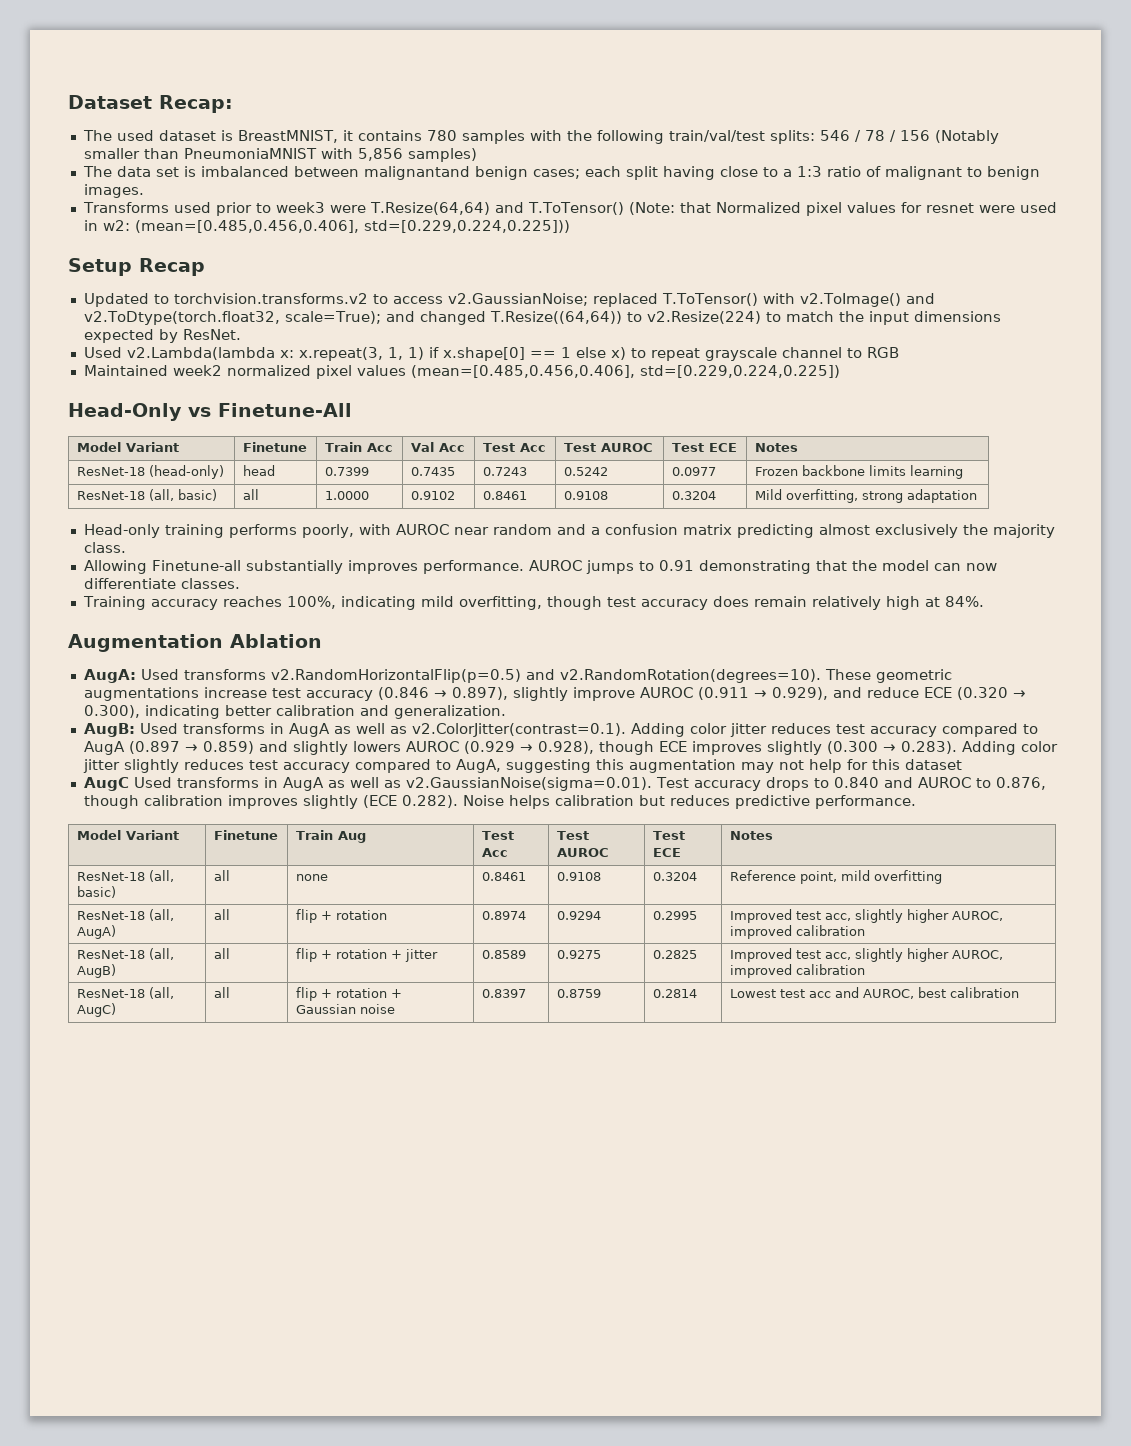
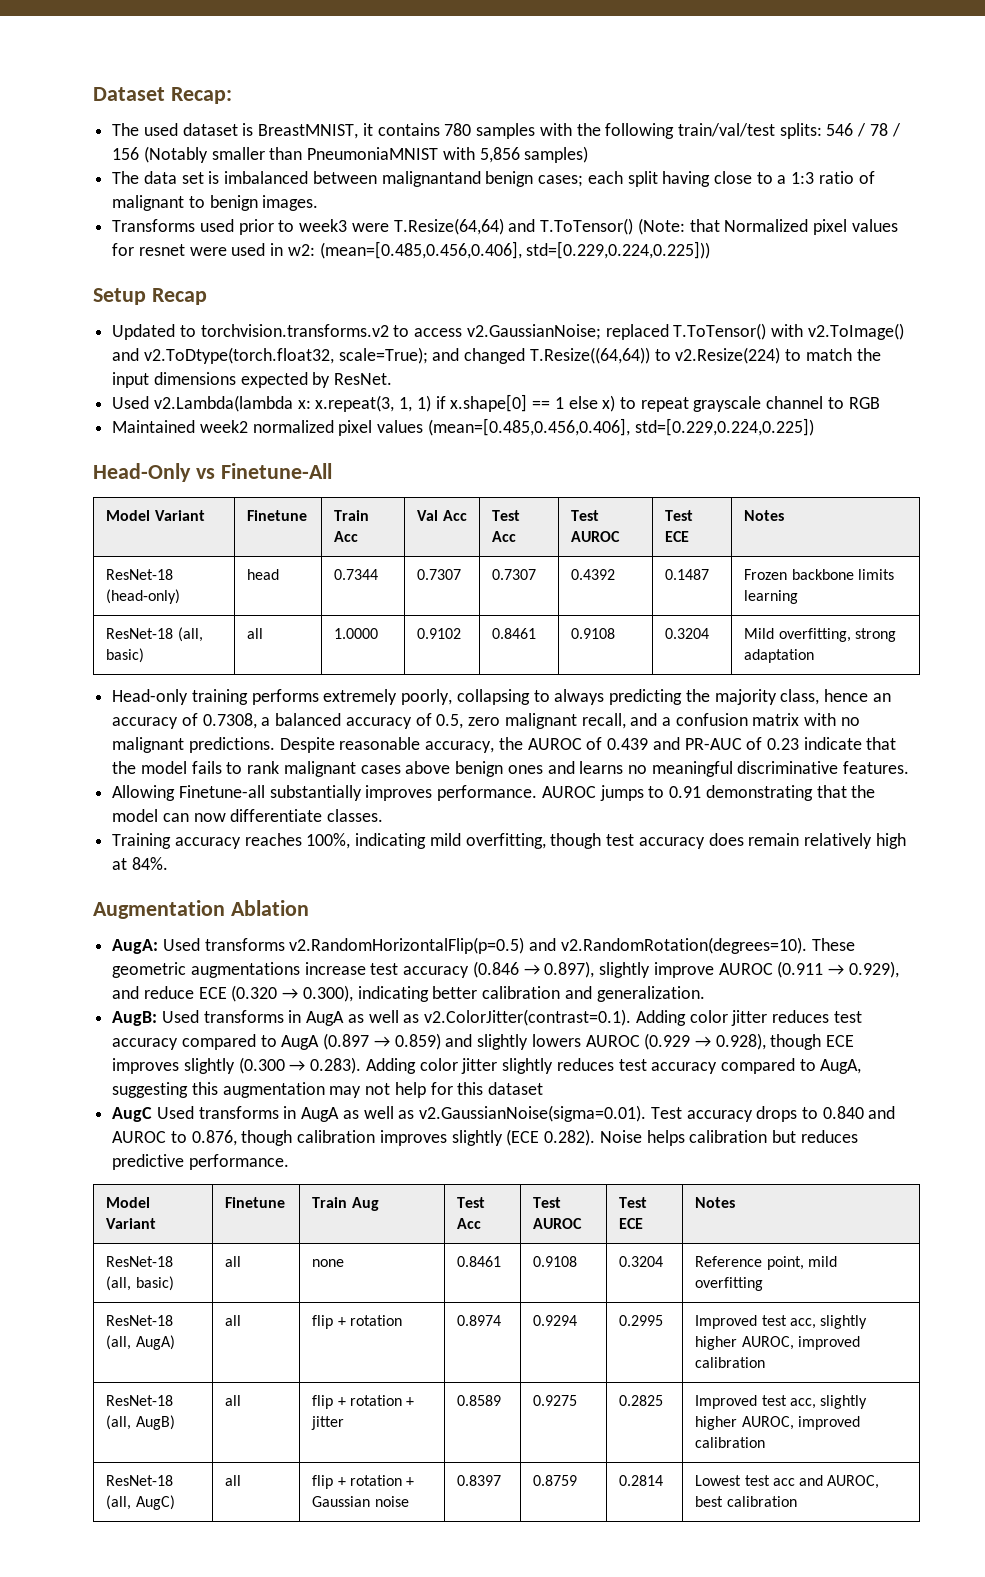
- ResNet-18 (head-only) | head | 0.7399 | 0.7435 | 0.7243 | 0.5242 | 0.0977 | Frozen backbone limits learning
+ ResNet-18 (head-only) | head | 0.7344 | 0.7307 | 0.7307 | 0.4392 | 0.1487 | Frozen backbone limits learning
- Head-only training performs poorly, with AUROC near random and a confusion matrix predicting almost exclusively the majority class.
+ Head-only training performs extremely poorly, collapsing to always predicting the majority class, hence an accuracy of 0.7308, a balanced accuracy of 0.5, zero malignant recall, and a confusion matrix with no malignant predictions. Despite reasonable accuracy, the AUROC of 0.439 and PR-AUC of 0.23 indicate that the model fails to rank malignant cases above benign ones and learns no meaningful discriminative features.

